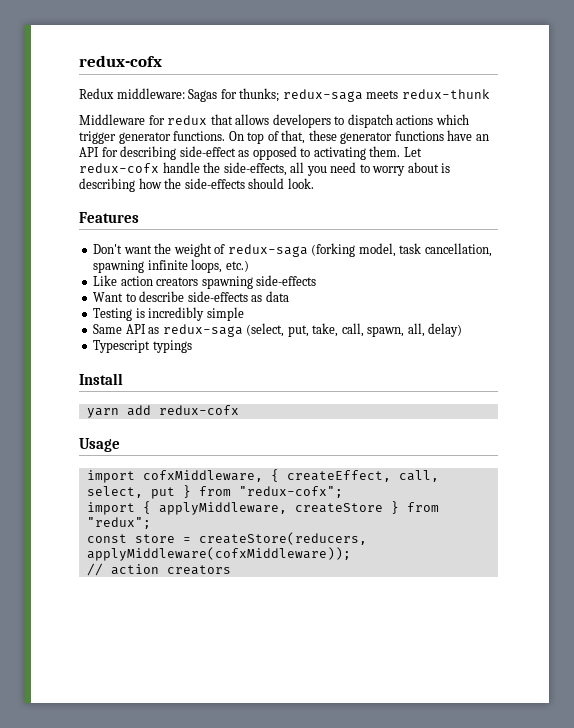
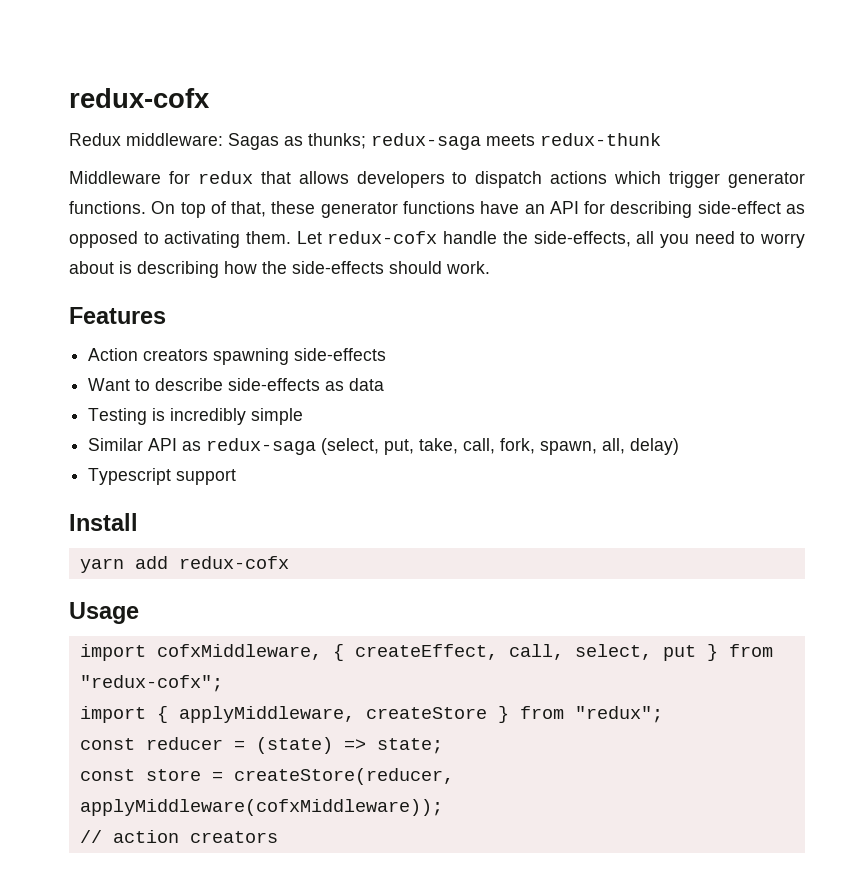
- Redux middleware: Sagas for thunks; redux-saga meets redux-thunk
+ Redux middleware: Sagas as thunks; redux-saga meets redux-thunk
- Let redux-cofx handle the side-effects, all you need to worry about is describing how the side-effects should look.
+ Let redux-cofx handle the side-effects, all you need to worry about is describing how the side-effects should work.
- Don't want the weight of redux-saga (forking model, task cancellation, spawning infinite loops, etc.)
- Like action creators spawning side-effects
+ Action creators spawning side-effects
- Same API as redux-saga (select, put, take, call, spawn, all, delay)
+ Similar API as redux-saga (select, put, take, call, fork, spawn, all, delay)
- Typescript typings
+ Typescript support
+ const reducer = (state) => state;
- const store = createStore(reducers, applyMiddleware(cofxMiddleware));
+ const store = createStore(reducer, applyMiddleware(cofxMiddleware));

